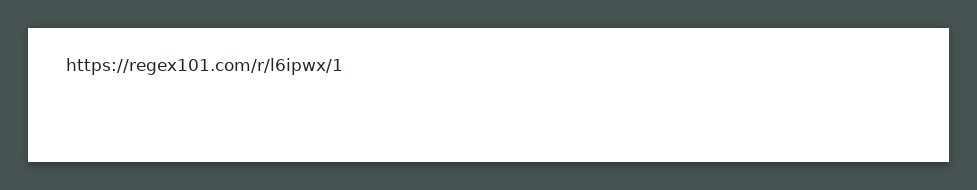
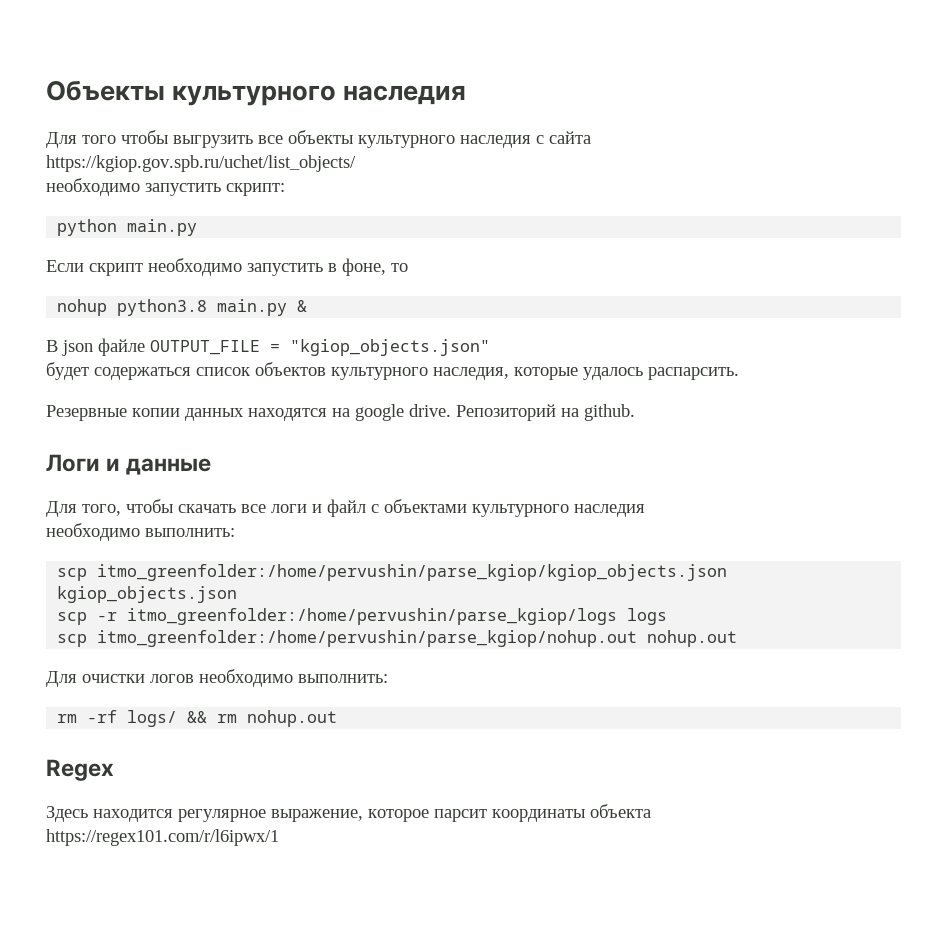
+ Объекты культурного наследия
+ Для того чтобы выгрузить все объекты культурного наследия с сайта https://kgiop.gov.spb.ru/uchet/list_objects/
+ необходимо запустить скрипт:
+ python main.py
+ Если скрипт необходимо запустить в фоне, то
+ nohup python3.8 main.py &
+ В json файле OUTPUT_FILE = "kgiop_objects.json"
+ будет содержаться список объектов культурного наследия, которые удалось распарсить.
+ Резервные копии данных находятся на google drive. Репозиторий на github.
+ Логи и данные
+ Для того, чтобы скачать все логи и файл с объектами культурного наследия
+ необходимо выполнить:
+ scp itmo_greenfolder:/home/pervushin/parse_kgiop/kgiop_objects.json kgiop_objects.json
+ scp -r itmo_greenfolder:/home/pervushin/parse_kgiop/logs logs
+ scp itmo_greenfolder:/home/pervushin/parse_kgiop/nohup.out nohup.out
+ Для очистки логов необходимо выполнить:
+ rm -rf logs/ && rm nohup.out
+ Regex
+ Здесь находится регулярное выражение, которое парсит координаты объекта

